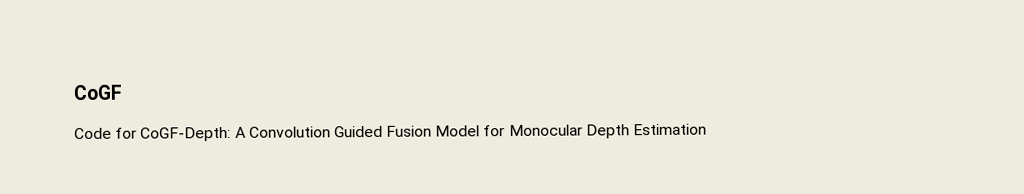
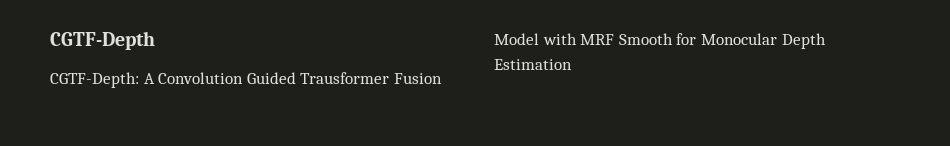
- CoGF
- Code for CoGF-Depth: A Convolution Guided Fusion Model for Monocular Depth Estimation
+ CGTF-Depth
+ CGTF-Depth: A Convolution Guided Trausformer Fusion Model with MRF Smooth for Monocular Depth Estimation

